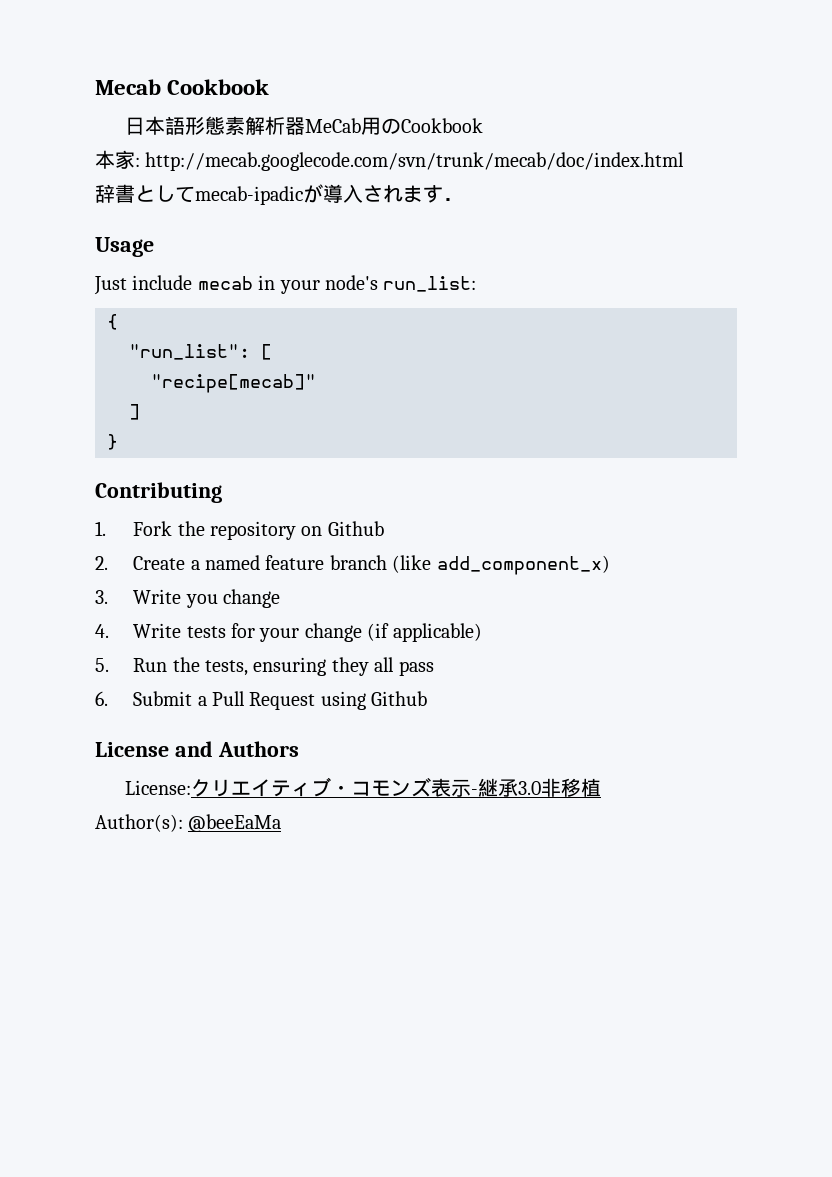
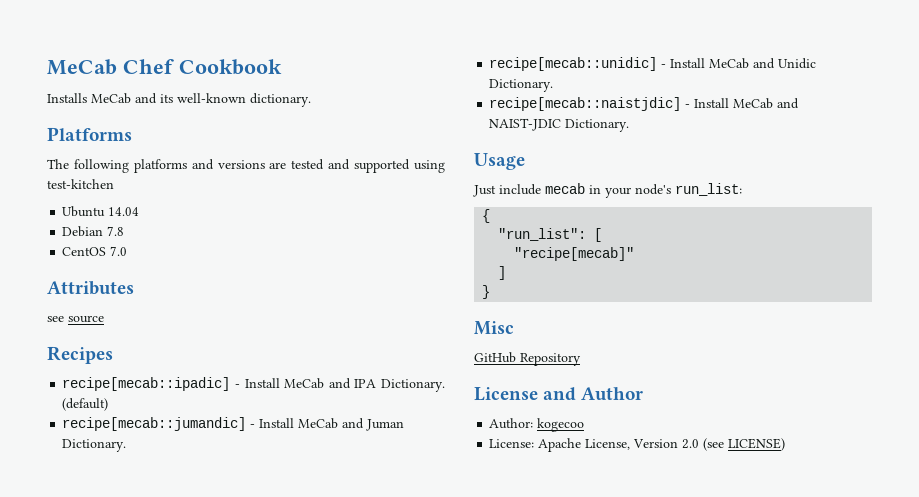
- Mecab Cookbook
- 日本語形態素解析器MeCab用のCookbook
- 本家: http://mecab.googlecode.com/svn/trunk/mecab/doc/index.html
- 辞書としてmecab-ipadicが導入されます．
+ MeCab Chef Cookbook
+ Installs MeCab and its well-known dictionary.
+ Platforms
+ The following platforms and versions are tested and supported using test-kitchen
+ Ubuntu 14.04
+ Debian 7.8
+ CentOS 7.0
+ Attributes
+ see source
+ Recipes
+ recipe[mecab::ipadic] - Install MeCab and IPA Dictionary. (default)
+ recipe[mecab::jumandic] - Install MeCab and Juman Dictionary.
+ recipe[mecab::unidic] - Install MeCab and Unidic Dictionary.
+ recipe[mecab::naistjdic] - Install MeCab and NAIST-JDIC Dictionary.
- Contributing
- 1. Fork the repository on Github
- 2. Create a named feature branch (like add_component_x)
- 3. Write you change
- 4. Write tests for your change (if applicable)
- 5. Run the tests, ensuring they all pass
- 6. Submit a Pull Request using Github
- License and Authors
- License:クリエイティブ・コモンズ表示-継承3.0非移植
- Author(s): @beeEaMa
+ Misc
+ GitHub Repository
+ License and Author
+ Author: kogecoo
+ License: Apache License, Version 2.0 (see LICENSE)

